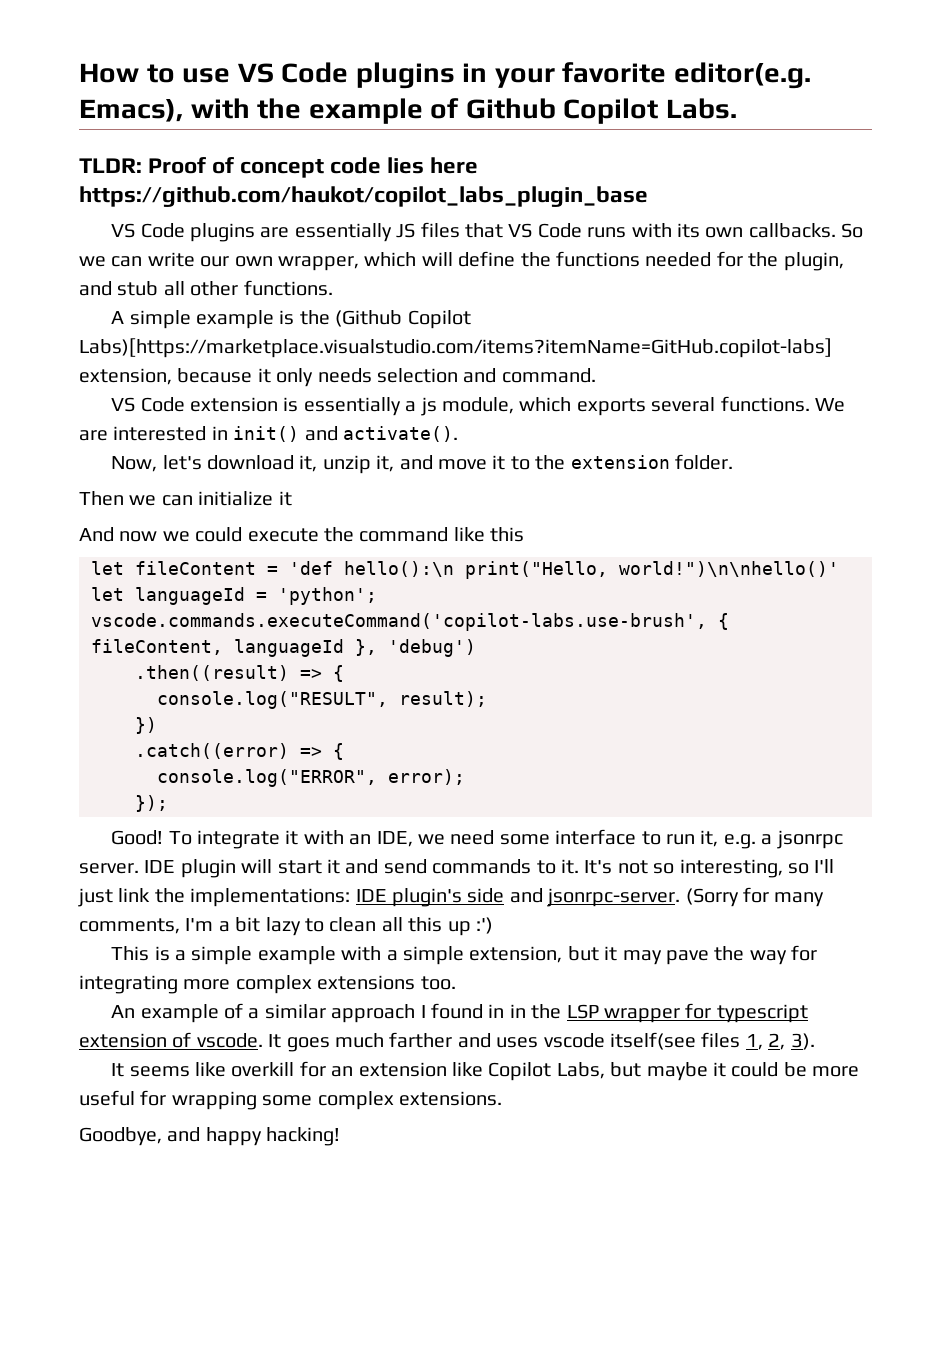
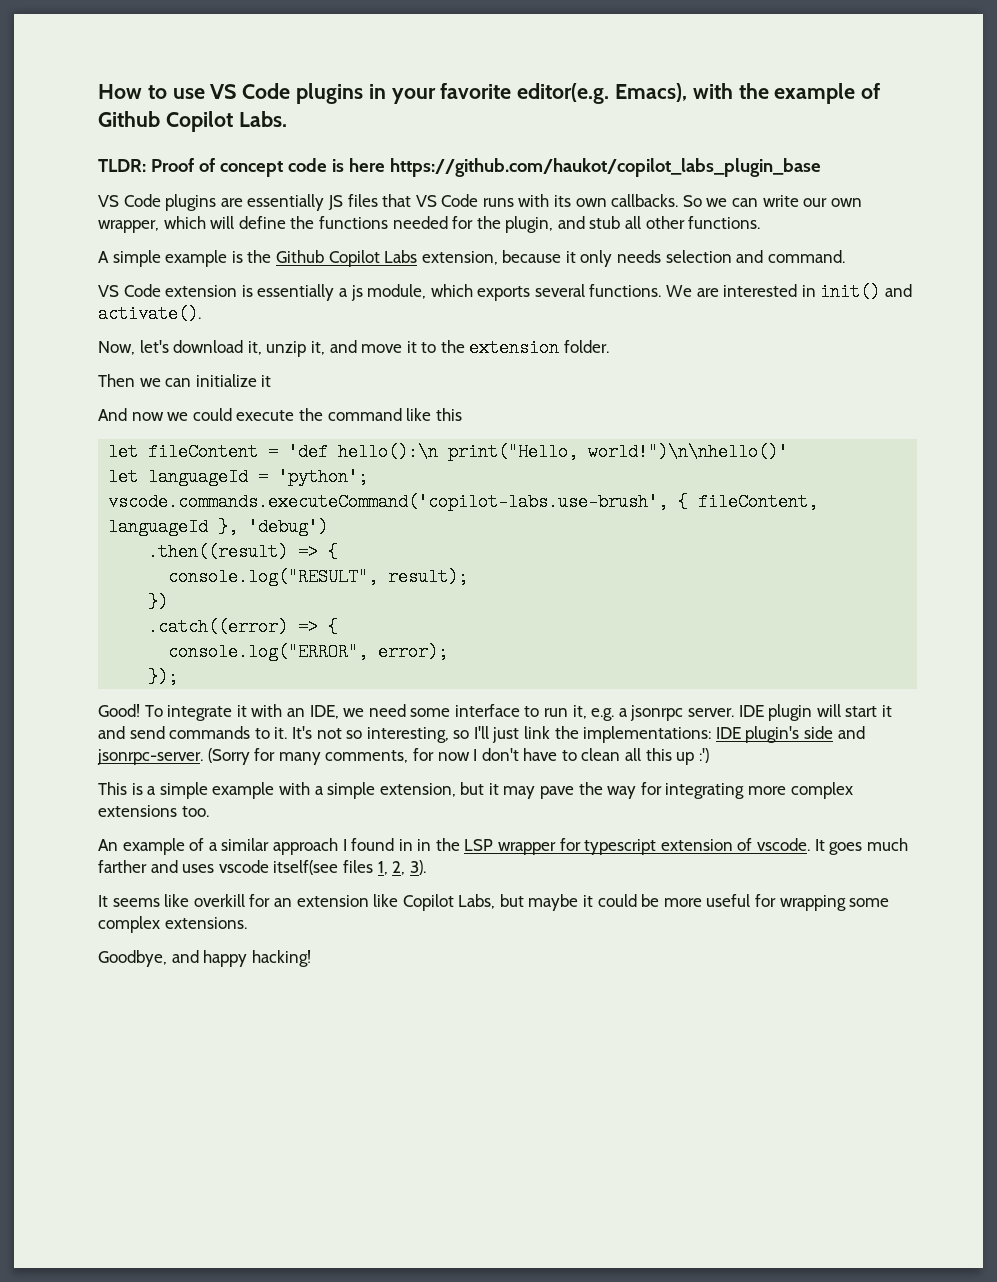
- TLDR: Proof of concept code lies here https://github.com/haukot/copilot_labs_plugin_base
+ TLDR: Proof of concept code is here https://github.com/haukot/copilot_labs_plugin_base
- A simple example is the (Github Copilot Labs)[https://marketplace.visualstudio.com/items?itemName=GitHub.copilot-labs] extension, because it only needs selection and command.
+ A simple example is the Github Copilot Labs extension, because it only needs selection and command.
- (Sorry for many comments, I'm a bit lazy to clean all this up :')
+ (Sorry for many comments, for now I don't have to clean all this up :')

